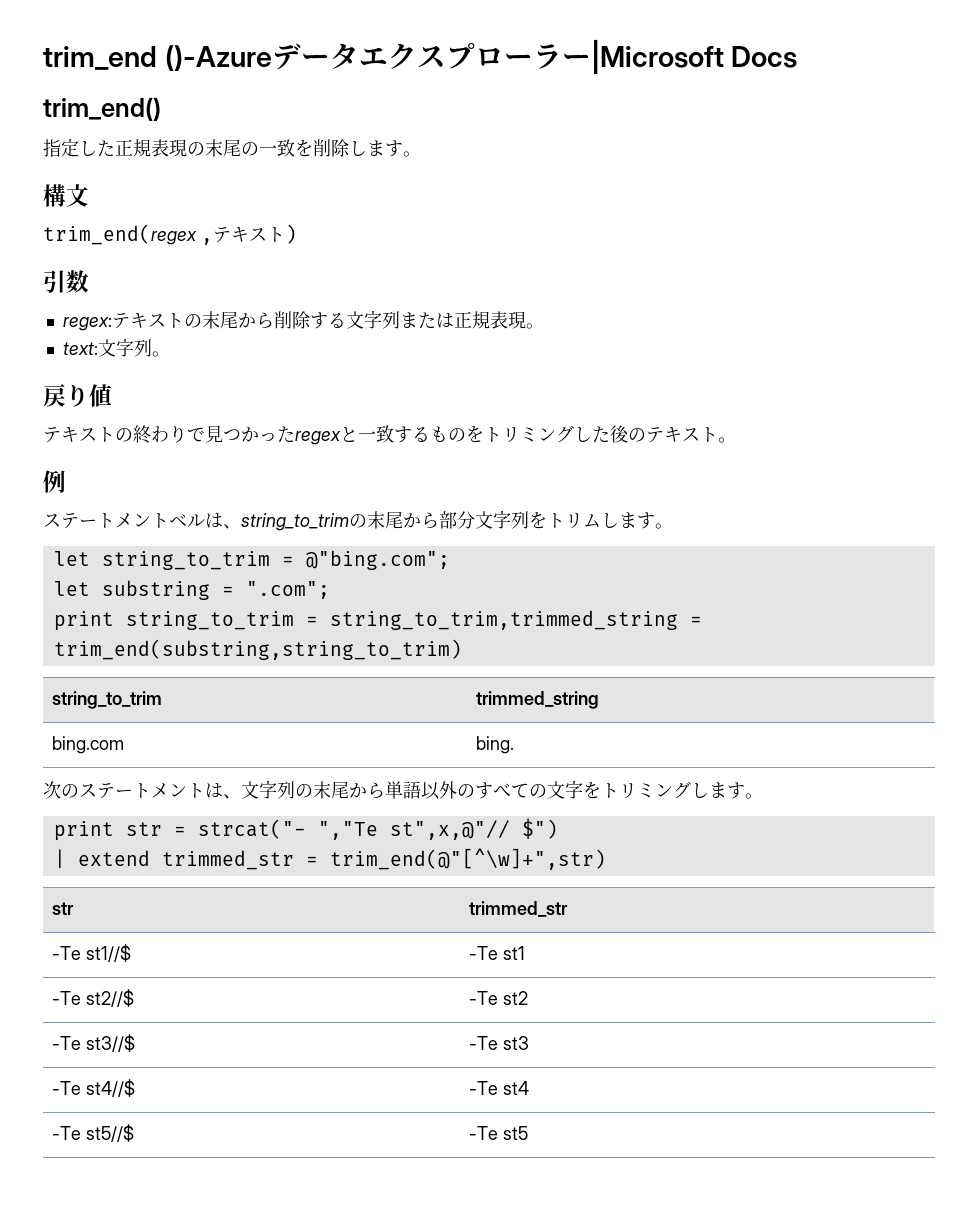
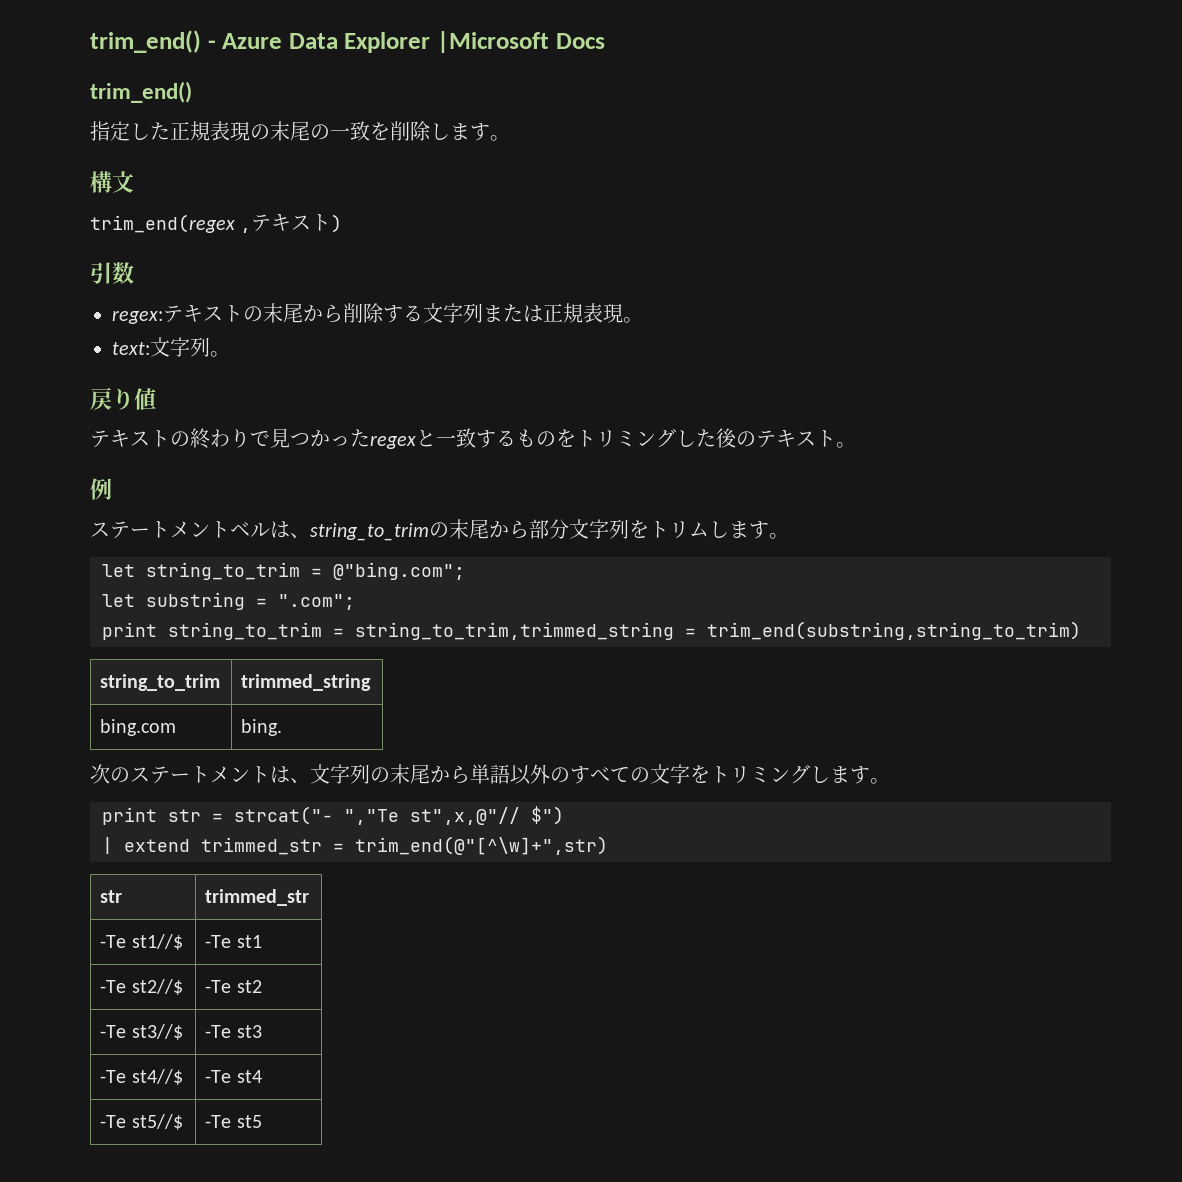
- trim_end ()-Azureデータエクスプローラー|Microsoft Docs
+ trim_end() - Azure Data Explorer |Microsoft Docs

